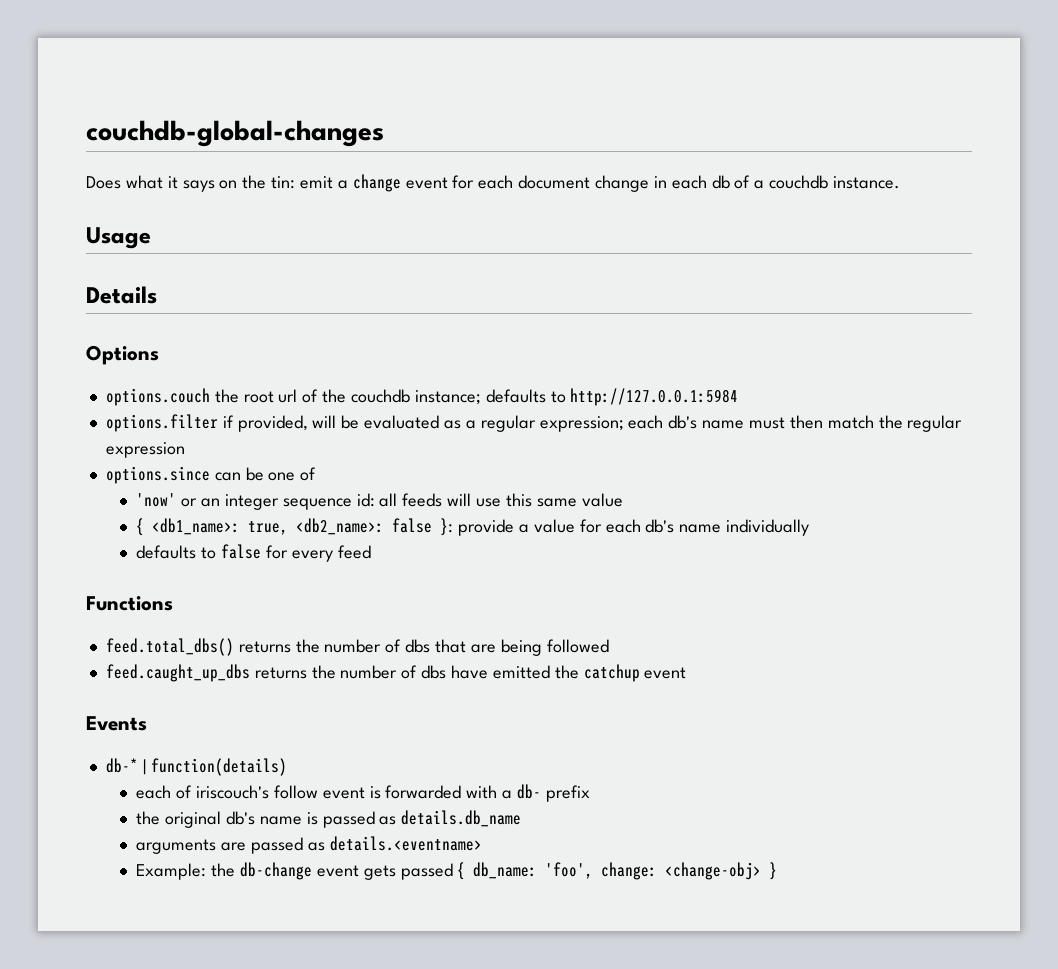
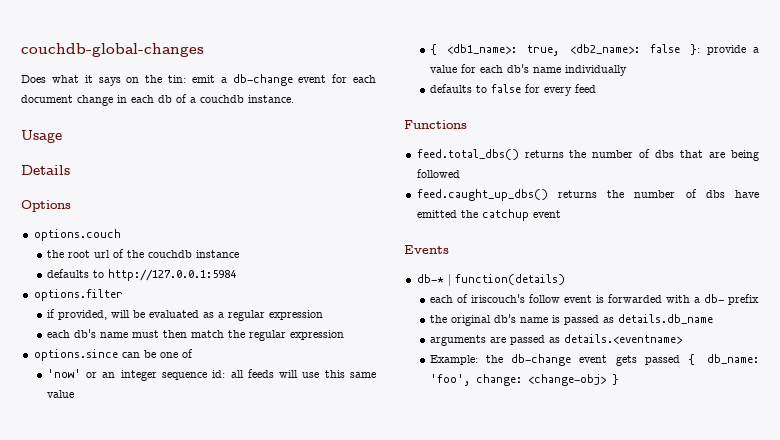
- Does what it says on the tin: emit a change event for each document change in each db of a couchdb instance.
+ Does what it says on the tin: emit a db-change event for each document change in each db of a couchdb instance.
- options.couch the root url of the couchdb instance; defaults to http://127.0.0.1:5984
+ options.couch
+ the root url of the couchdb instance
+ defaults to http://127.0.0.1:5984
- options.filter if provided, will be evaluated as a regular expression; each db's name must then match the regular expression
+ options.filter
+ if provided, will be evaluated as a regular expression
+ each db's name must then match the regular expression
- feed.caught_up_dbs returns the number of dbs have emitted the catchup event
+ feed.caught_up_dbs() returns the number of dbs have emitted the catchup event

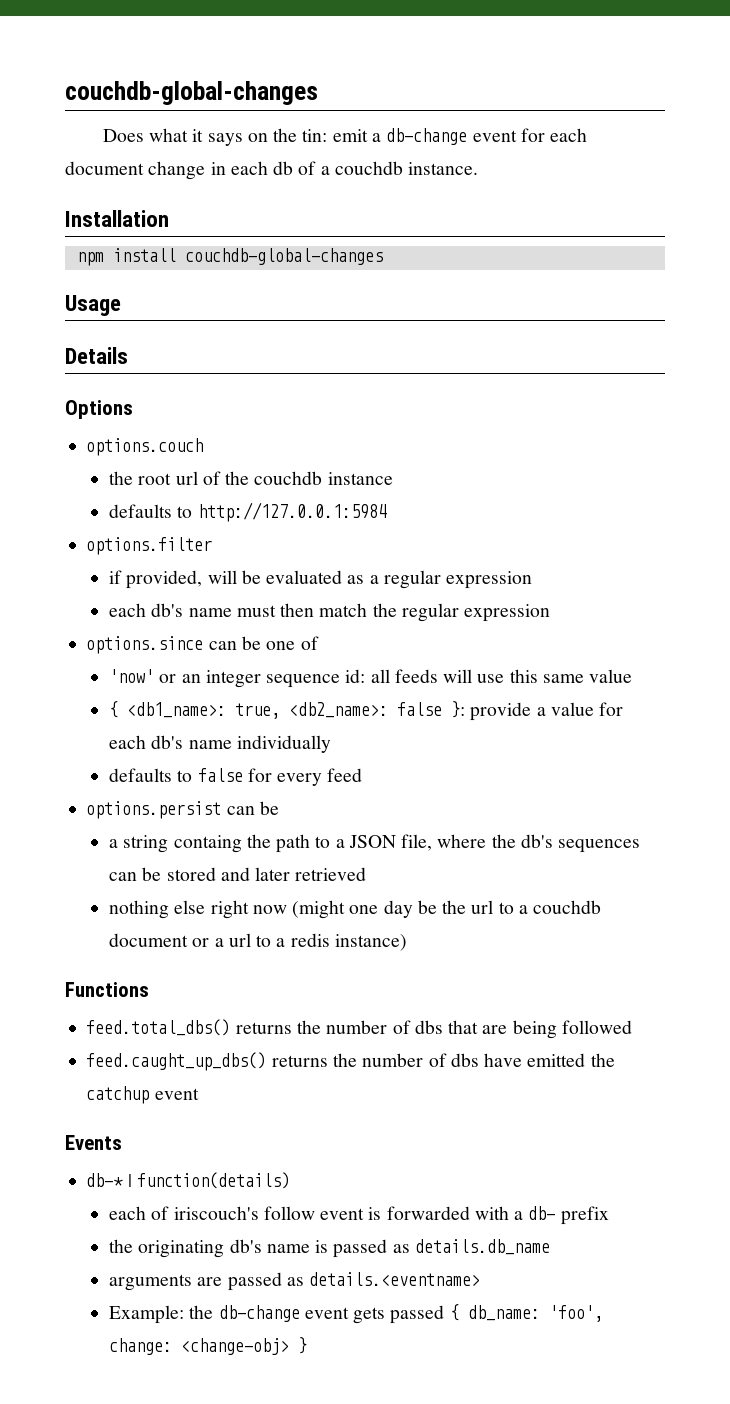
+ Installation
+ npm install couchdb-global-changes
+ options.persist can be
+ a string containg the path to a JSON file, where the db's sequences can be stored and later retrieved
+ nothing else right now (might one day be the url to a couchdb document or a url to a redis instance)
- the original db's name is passed as details.db_name
+ the originating db's name is passed as details.db_name

